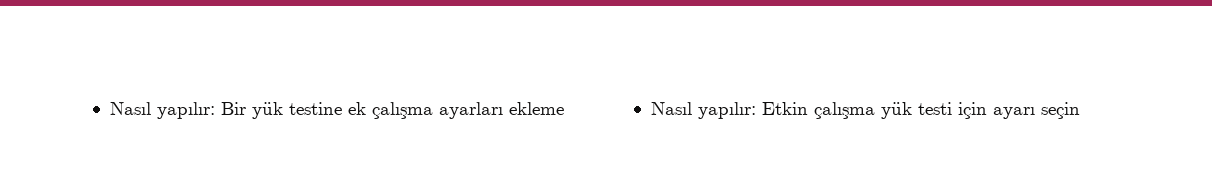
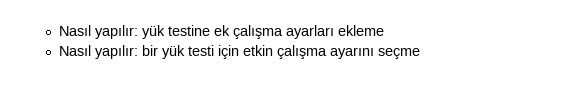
- Nasıl yapılır: Bir yük testine ek çalışma ayarları ekleme
+ Nasıl yapılır: yük testine ek çalışma ayarları ekleme
- Nasıl yapılır: Etkin çalışma yük testi için ayarı seçin
+ Nasıl yapılır: bir yük testi için etkin çalışma ayarını seçme

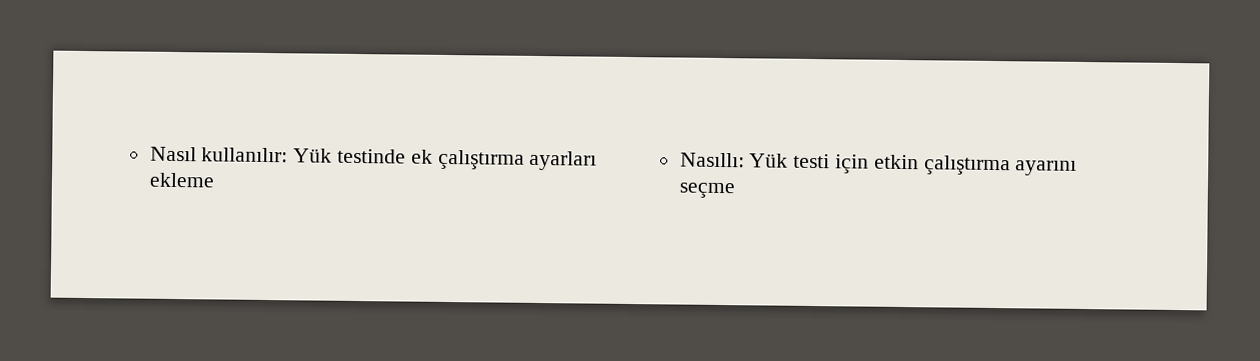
- Nasıl yapılır: yük testine ek çalışma ayarları ekleme
- Nasıl yapılır: bir yük testi için etkin çalışma ayarını seçme
+ Nasıl kullanılır: Yük testinde ek çalıştırma ayarları ekleme
+ Nasıllı: Yük testi için etkin çalıştırma ayarını seçme

